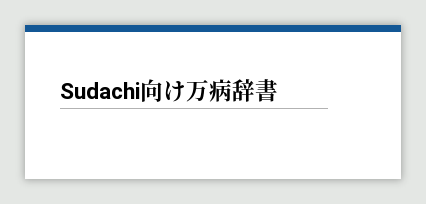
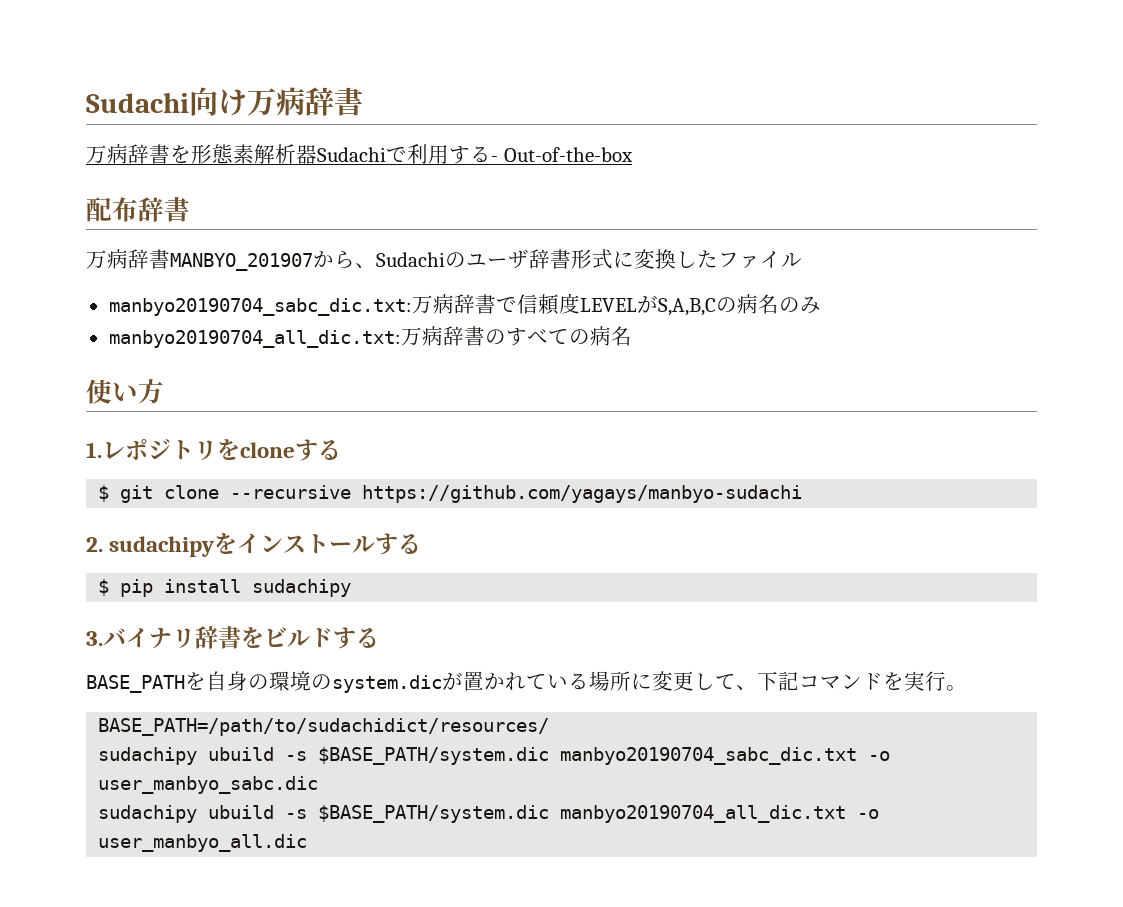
+ 万病辞書を形態素解析器Sudachiで利用する- Out-of-the-box
+ 配布辞書
+ 万病辞書MANBYO_201907から、Sudachiのユーザ辞書形式に変換したファイル
+ manbyo20190704_sabc_dic.txt:万病辞書で信頼度LEVELがS,A,B,Cの病名のみ
+ manbyo20190704_all_dic.txt:万病辞書のすべての病名
+ 使い方
+ 1.レポジトリをcloneする
+ $ git clone --recursive https://github.com/yagays/manbyo-sudachi
+ 2. sudachipyをインストールする
+ $ pip install sudachipy
+ 3.バイナリ辞書をビルドする
+ BASE_PATHを自身の環境のsystem.dicが置かれている場所に変更して、下記コマンドを実行。
+ BASE_PATH=/path/to/sudachidict/resources/
+ sudachipy ubuild -s $BASE_PATH/system.dic manbyo20190704_sabc_dic.txt -o user_manbyo_sabc.dic
+ sudachipy ubuild -s $BASE_PATH/system.dic manbyo20190704_all_dic.txt -o user_manbyo_all.dic

